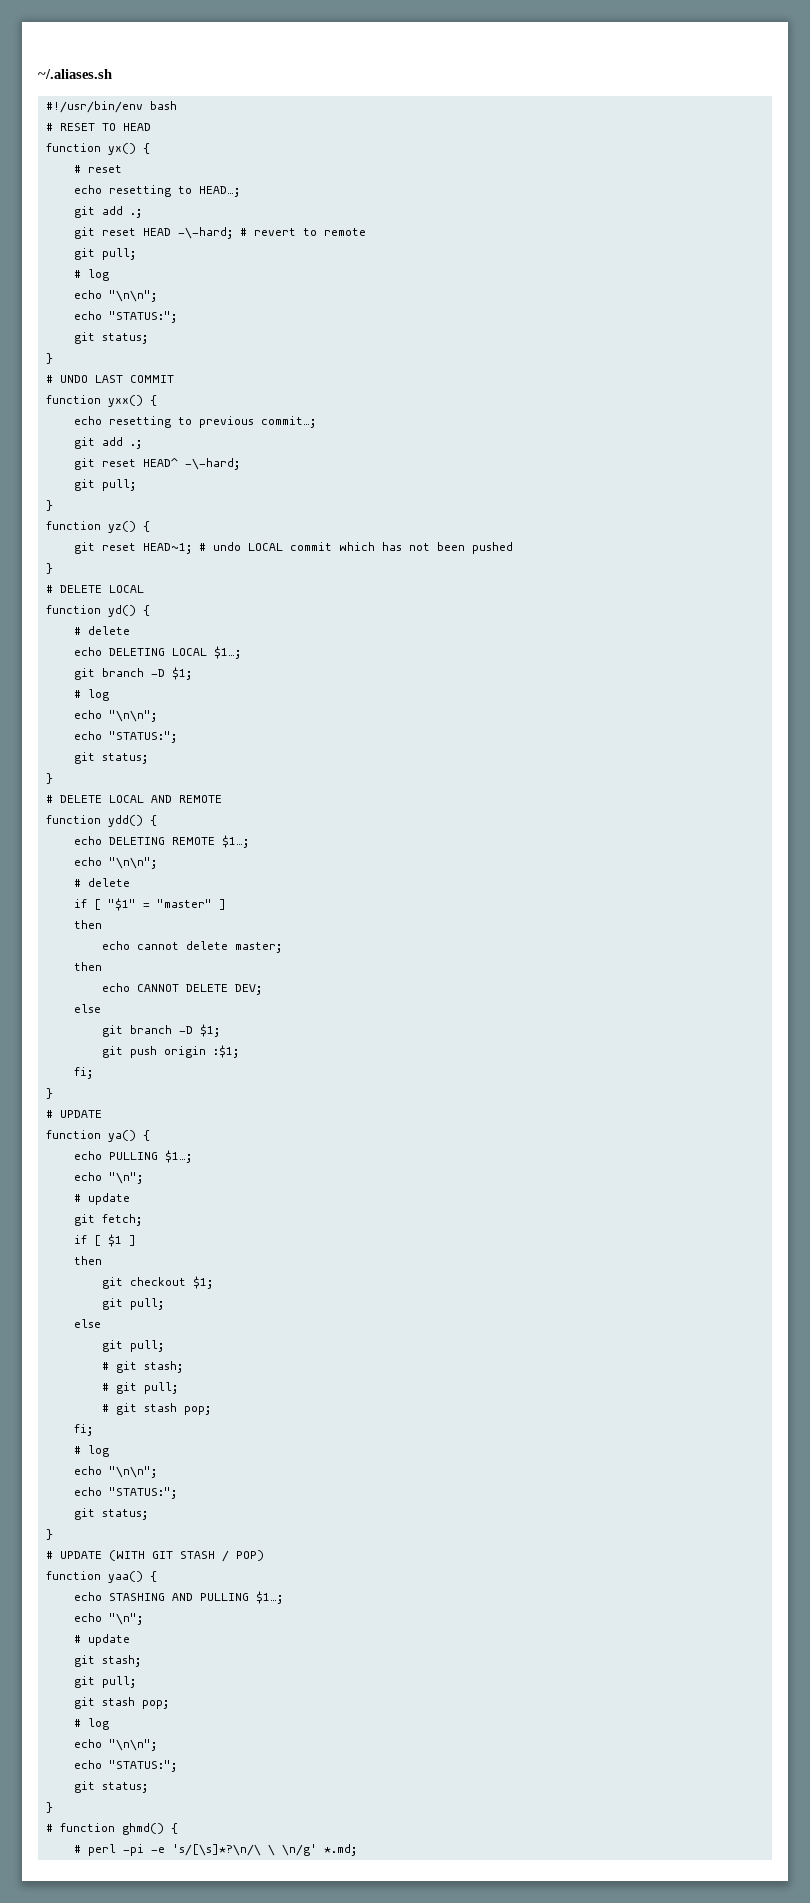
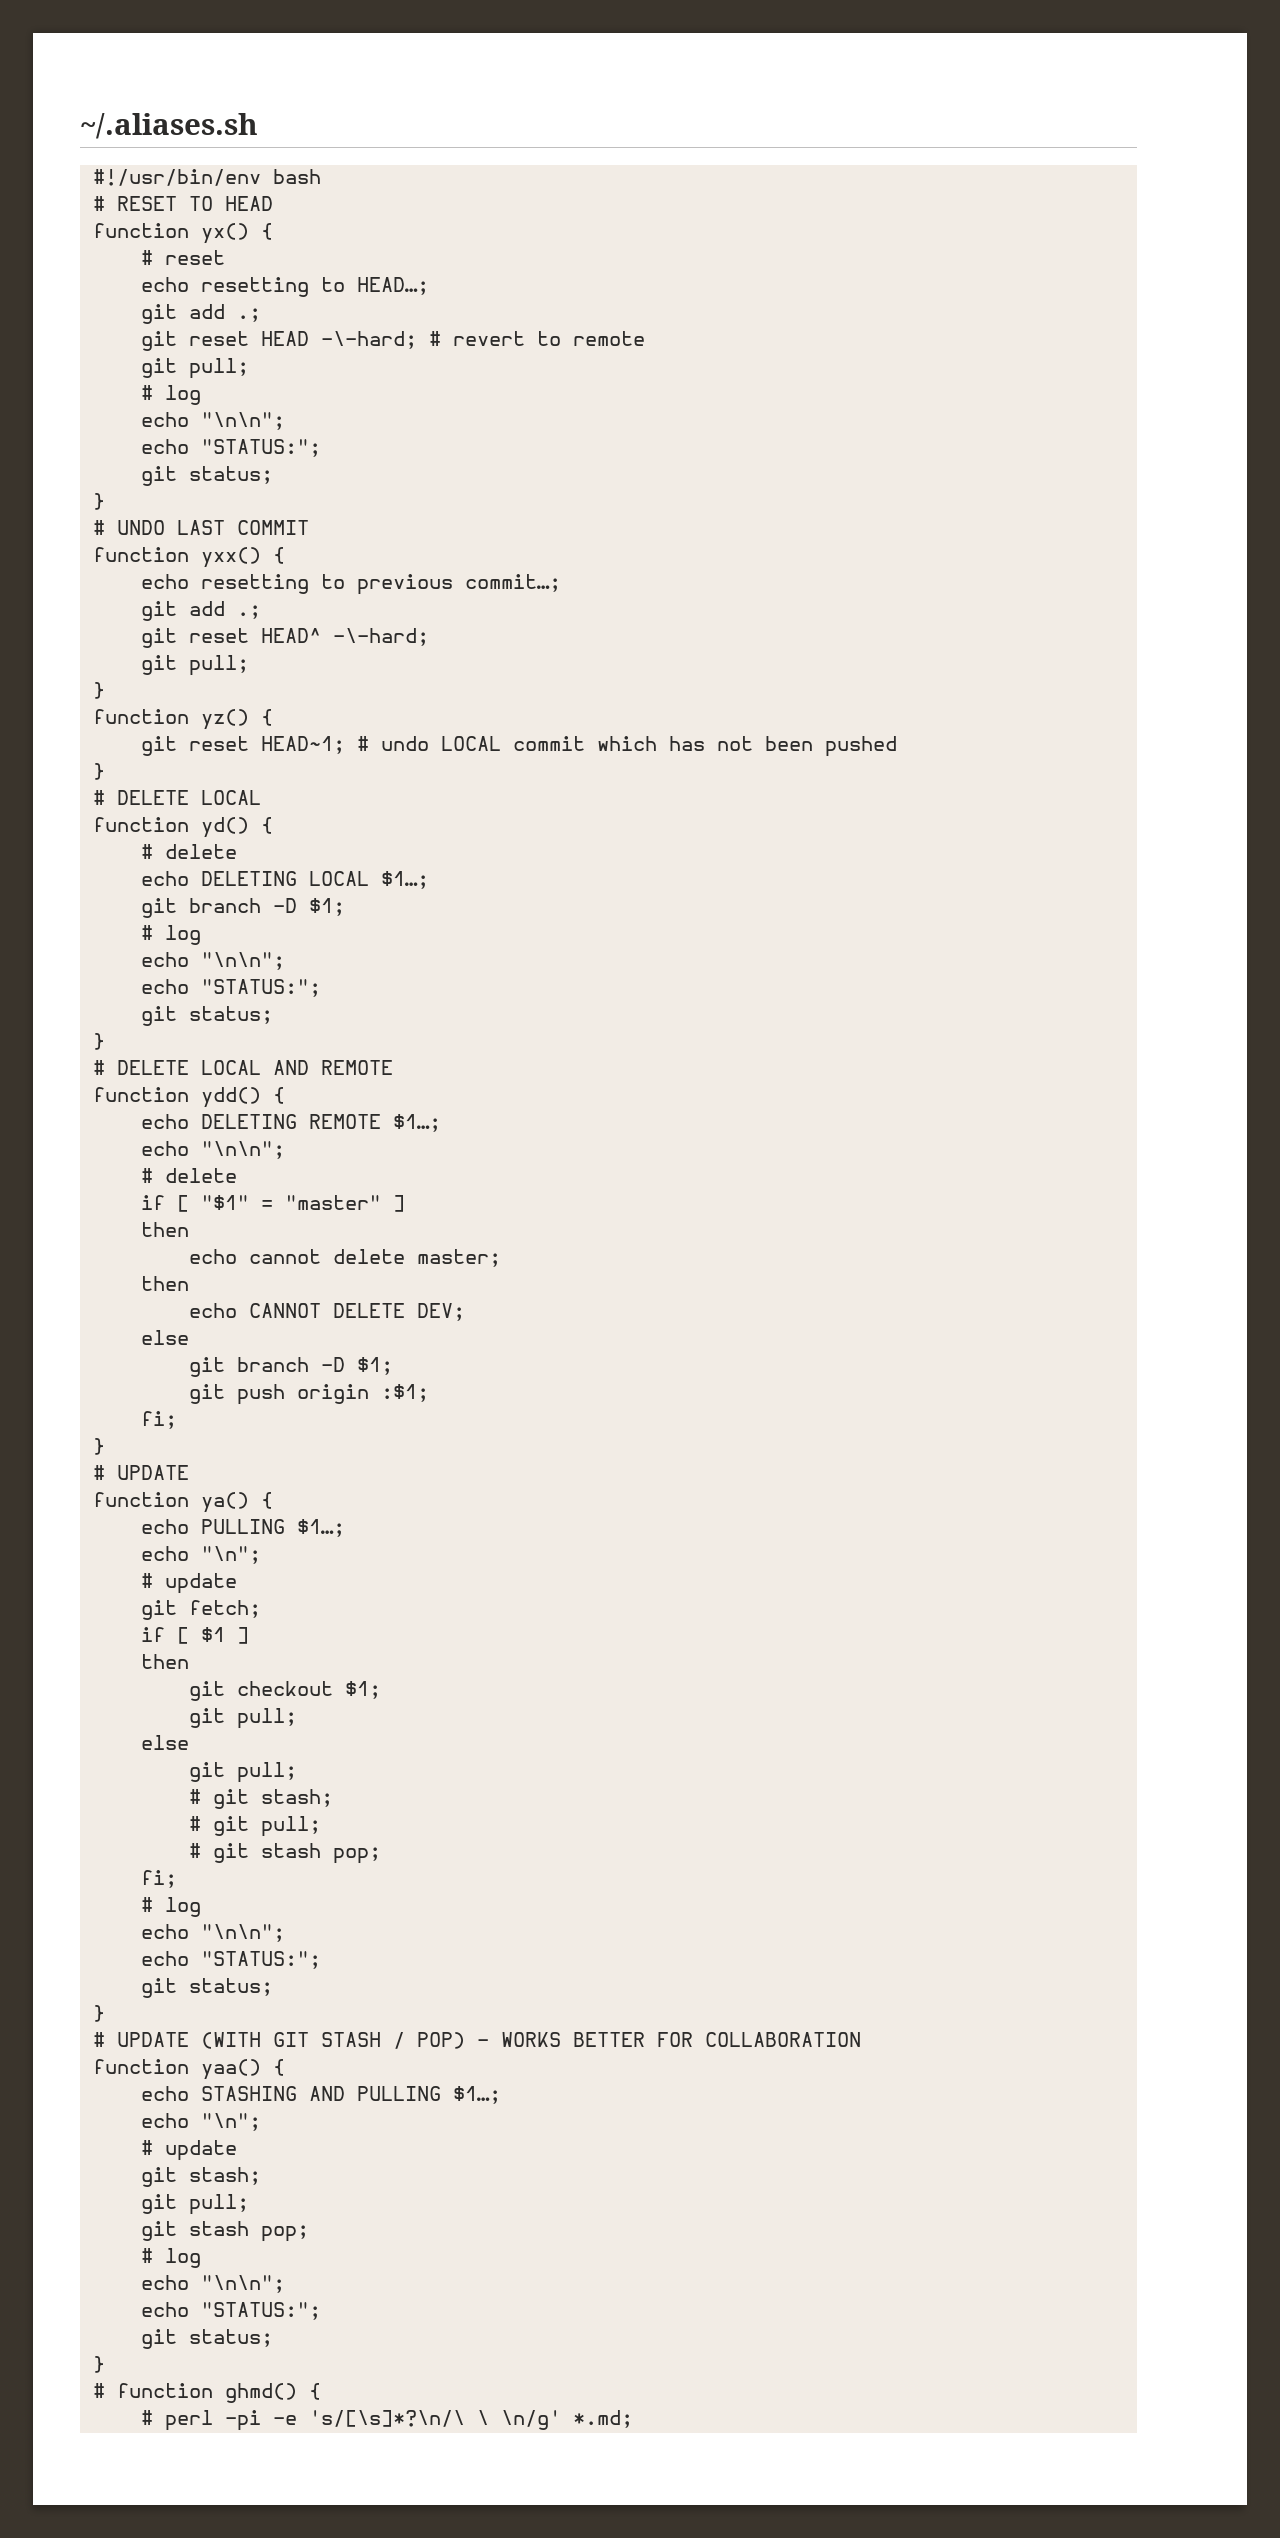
- # UPDATE (WITH GIT STASH / POP)
+ # UPDATE (WITH GIT STASH / POP) - WORKS BETTER FOR COLLABORATION

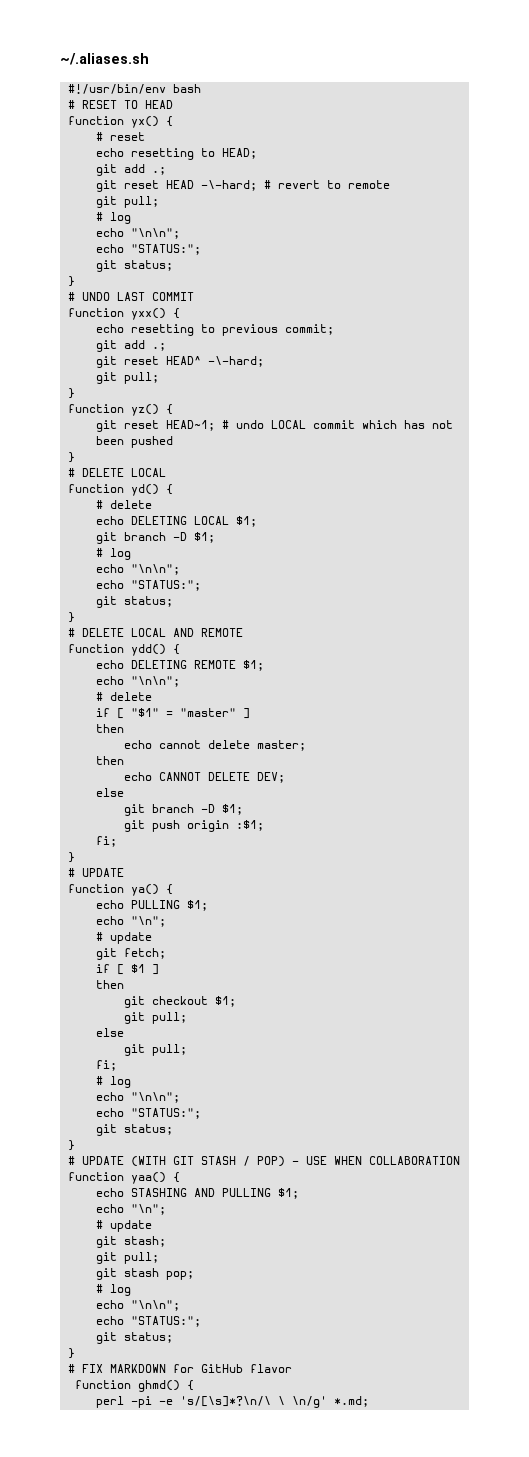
- echo resetting to HEAD…;
+ echo resetting to HEAD;
- echo resetting to previous commit…;
+ echo resetting to previous commit;
- echo DELETING LOCAL $1…;
+ echo DELETING LOCAL $1;
- echo DELETING REMOTE $1…;
+ echo DELETING REMOTE $1;
- echo PULLING $1…;
+ echo PULLING $1;
- # git stash;
- # git pull;
- # git stash pop;
- # UPDATE (WITH GIT STASH / POP) - WORKS BETTER FOR COLLABORATION
+ # UPDATE (WITH GIT STASH / POP) - USE WHEN COLLABORATION
- echo STASHING AND PULLING $1…;
+ echo STASHING AND PULLING $1;
- # function ghmd() {
+ # FIX MARKDOWN for GitHub flavor
+ function ghmd() {
- # perl -pi -e 's/[\s]*?\n/\ \ \n/g' *.md;
+ perl -pi -e 's/[\s]*?\n/\ \ \n/g' *.md;

